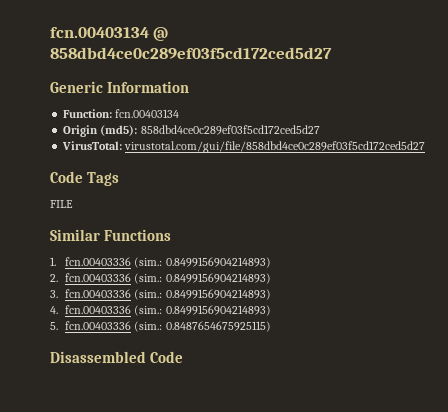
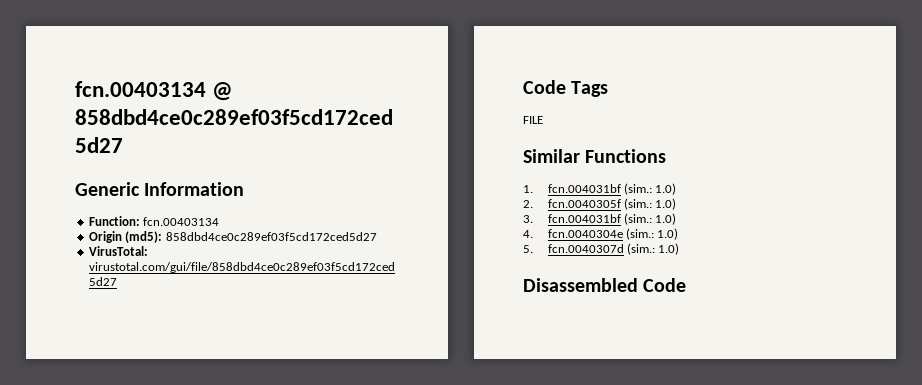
- 1. fcn.00403336 (sim.: 0.8499156904214893)
- 2. fcn.00403336 (sim.: 0.8499156904214893)
- 3. fcn.00403336 (sim.: 0.8499156904214893)
- 4. fcn.00403336 (sim.: 0.8499156904214893)
- 5. fcn.00403336 (sim.: 0.8487654675925115)
+ 1. fcn.004031bf (sim.: 1.0)
+ 2. fcn.0040305f (sim.: 1.0)
+ 3. fcn.004031bf (sim.: 1.0)
+ 4. fcn.0040304e (sim.: 1.0)
+ 5. fcn.0040307d (sim.: 1.0)

